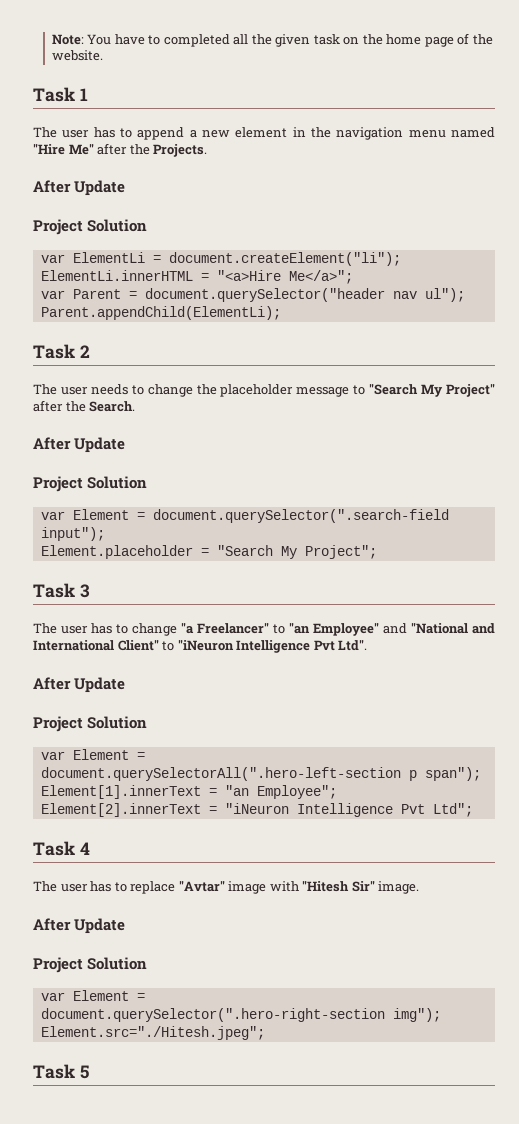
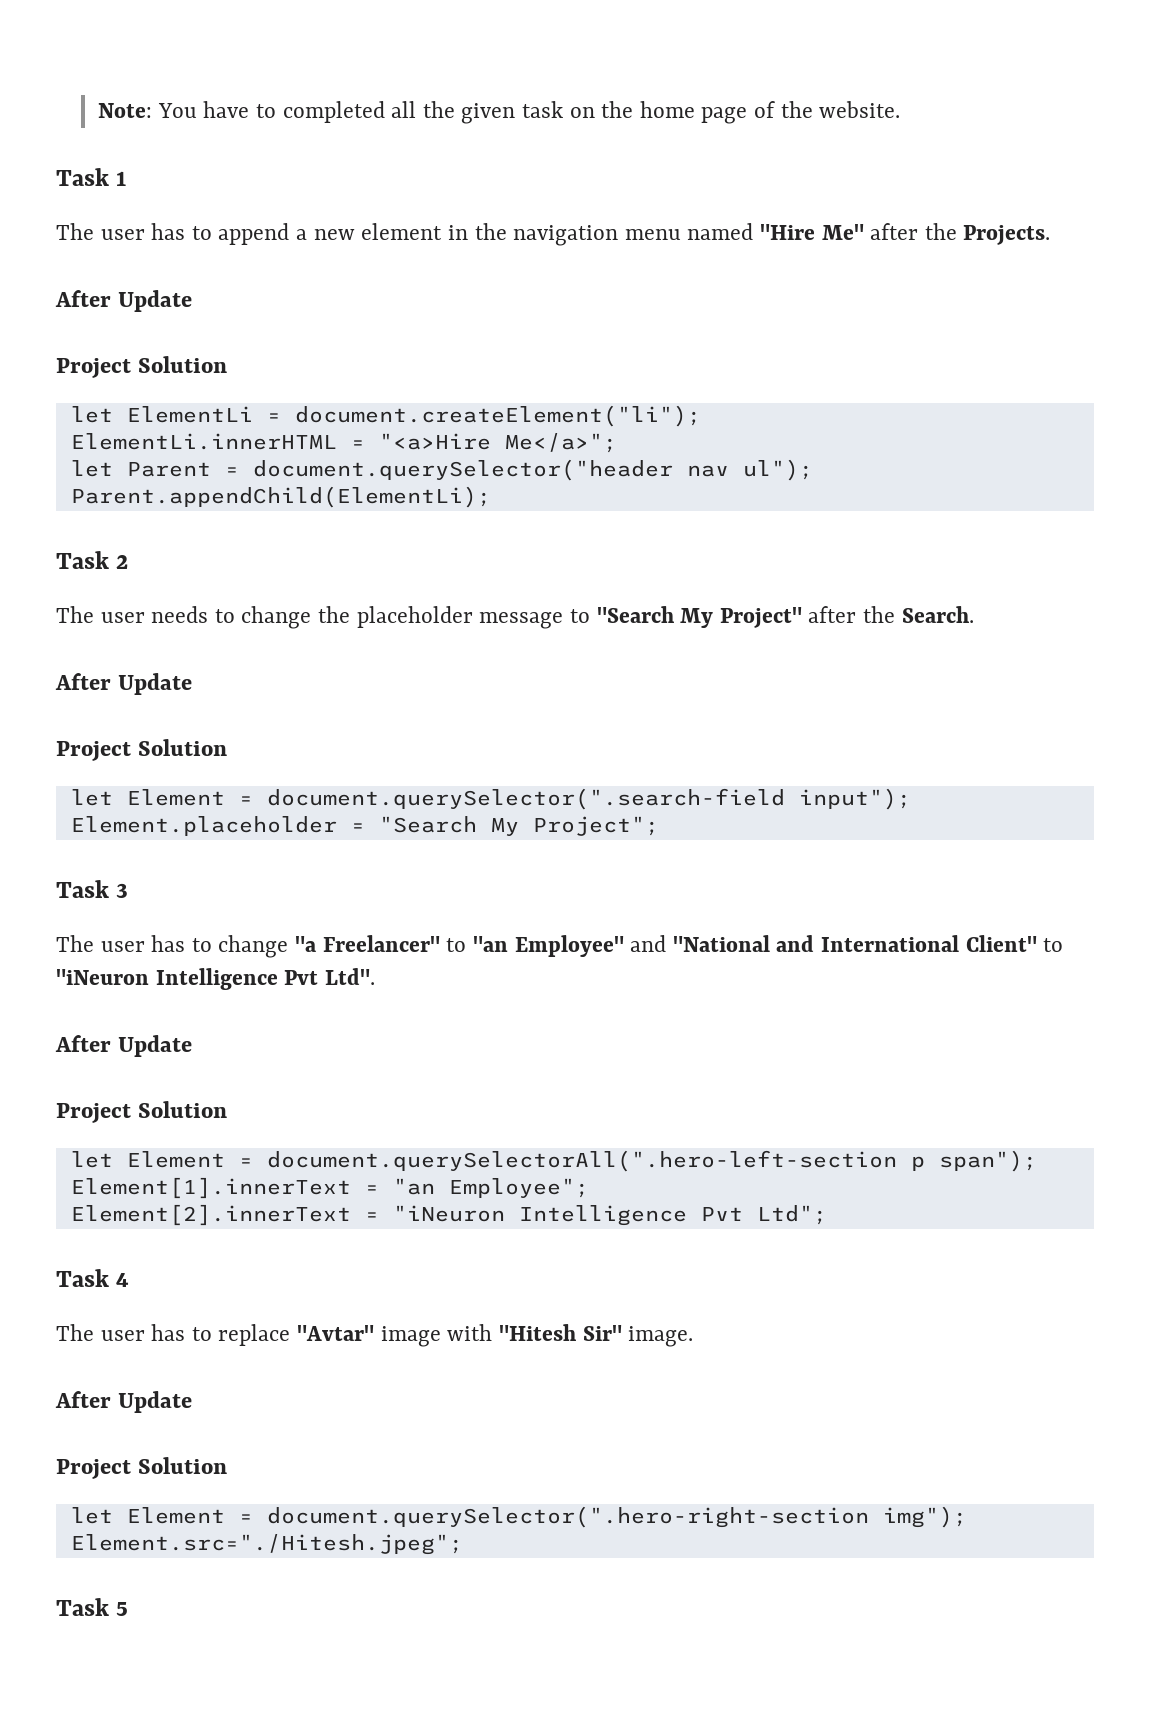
- var ElementLi = document.createElement("li");
+ let ElementLi = document.createElement("li");
- var Parent = document.querySelector("header nav ul");
+ let Parent = document.querySelector("header nav ul");
- var Element = document.querySelector(".search-field input");
+ let Element = document.querySelector(".search-field input");
- var Element = document.querySelectorAll(".hero-left-section p span");
+ let Element = document.querySelectorAll(".hero-left-section p span");
- var Element = document.querySelector(".hero-right-section img");
+ let Element = document.querySelector(".hero-right-section img");

